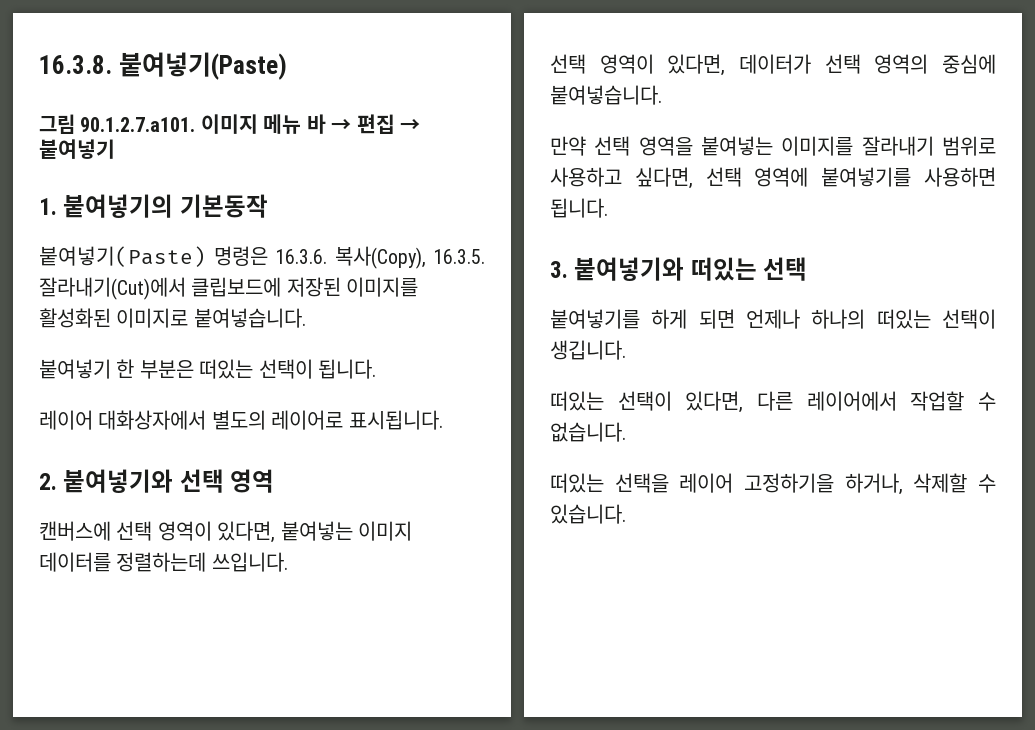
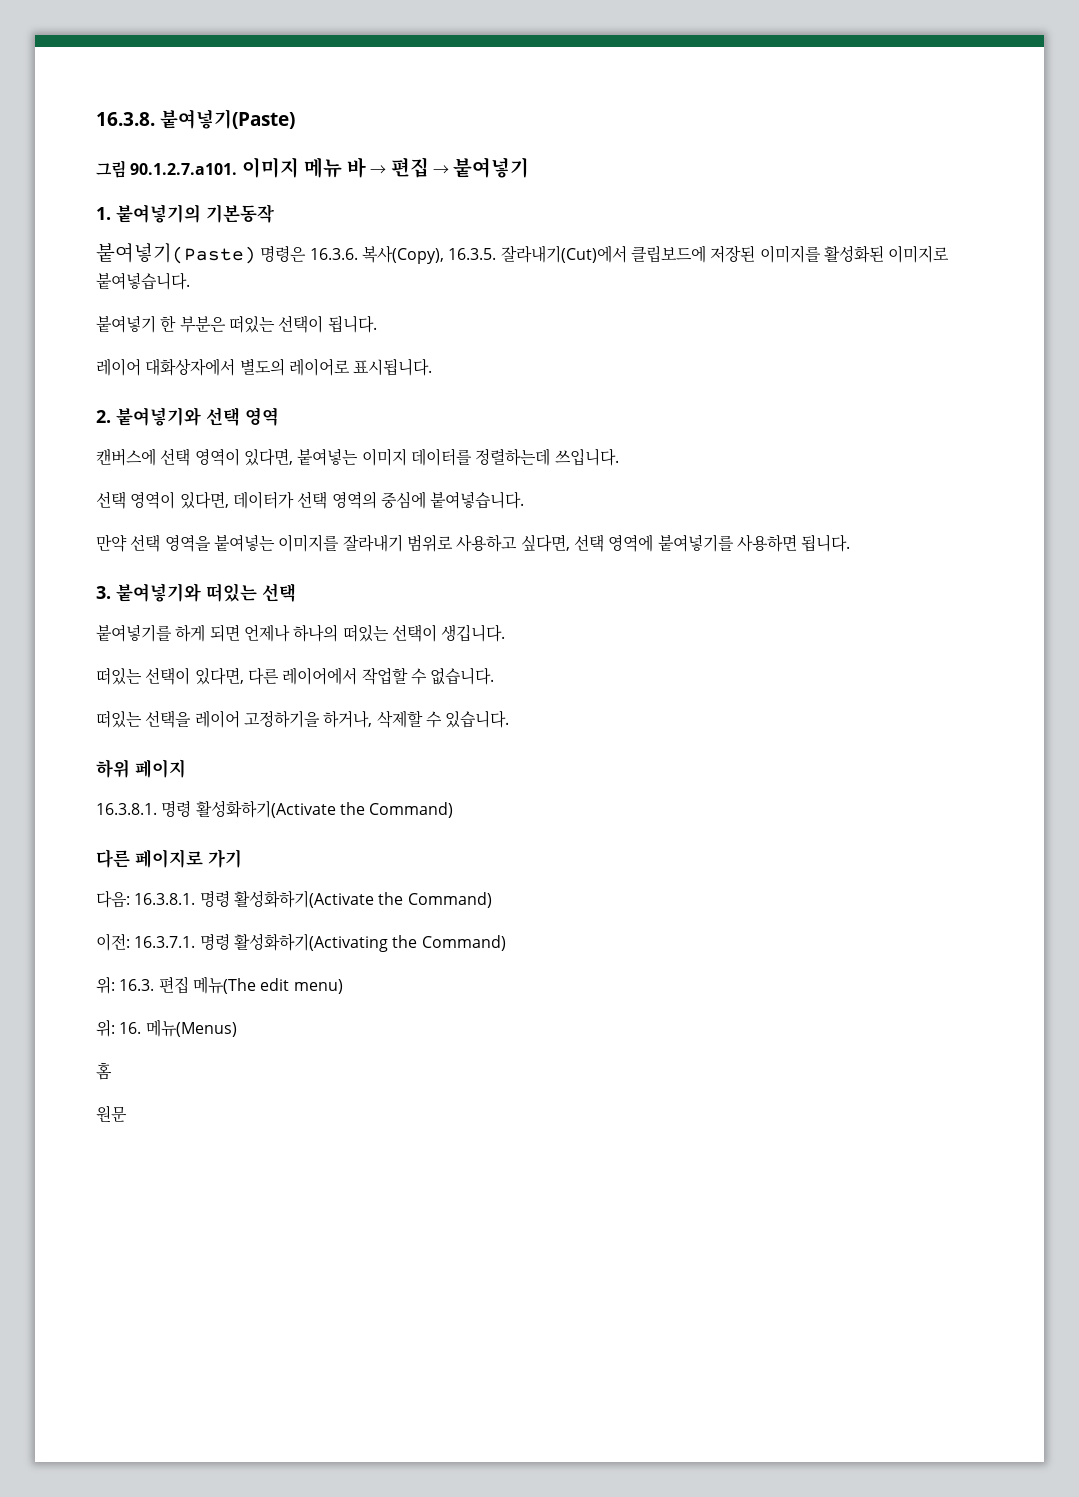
+ 하위 페이지
+ 16.3.8.1. 명령 활성화하기(Activate the Command)
+ 다른 페이지로 가기
+ 다음: 16.3.8.1. 명령 활성화하기(Activate the Command)
+ 이전: 16.3.7.1. 명령 활성화하기(Activating the Command)
+ 위: 16.3. 편집 메뉴(The edit menu)
+ 위: 16. 메뉴(Menus)
+ 홈
+ 원문

